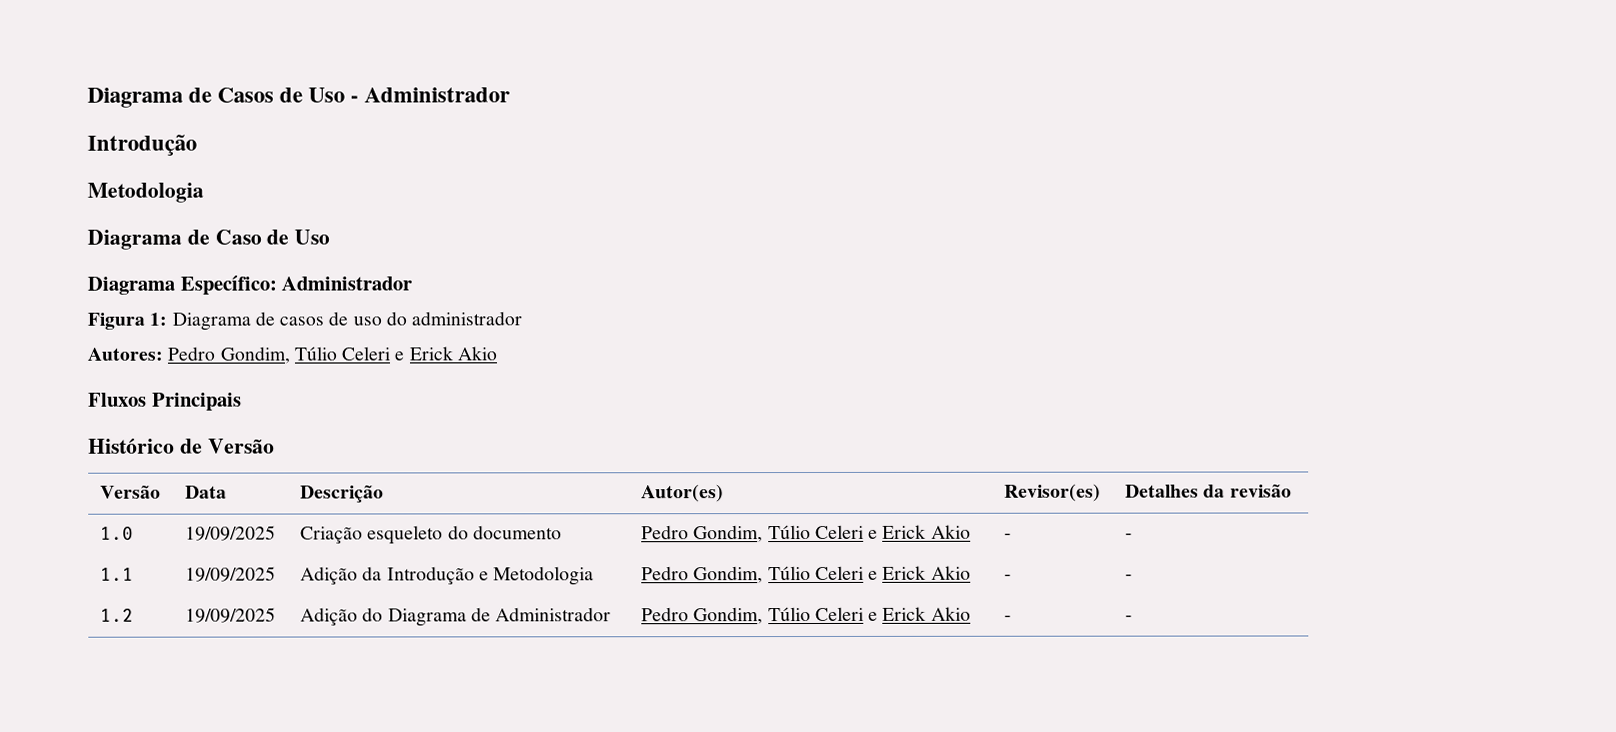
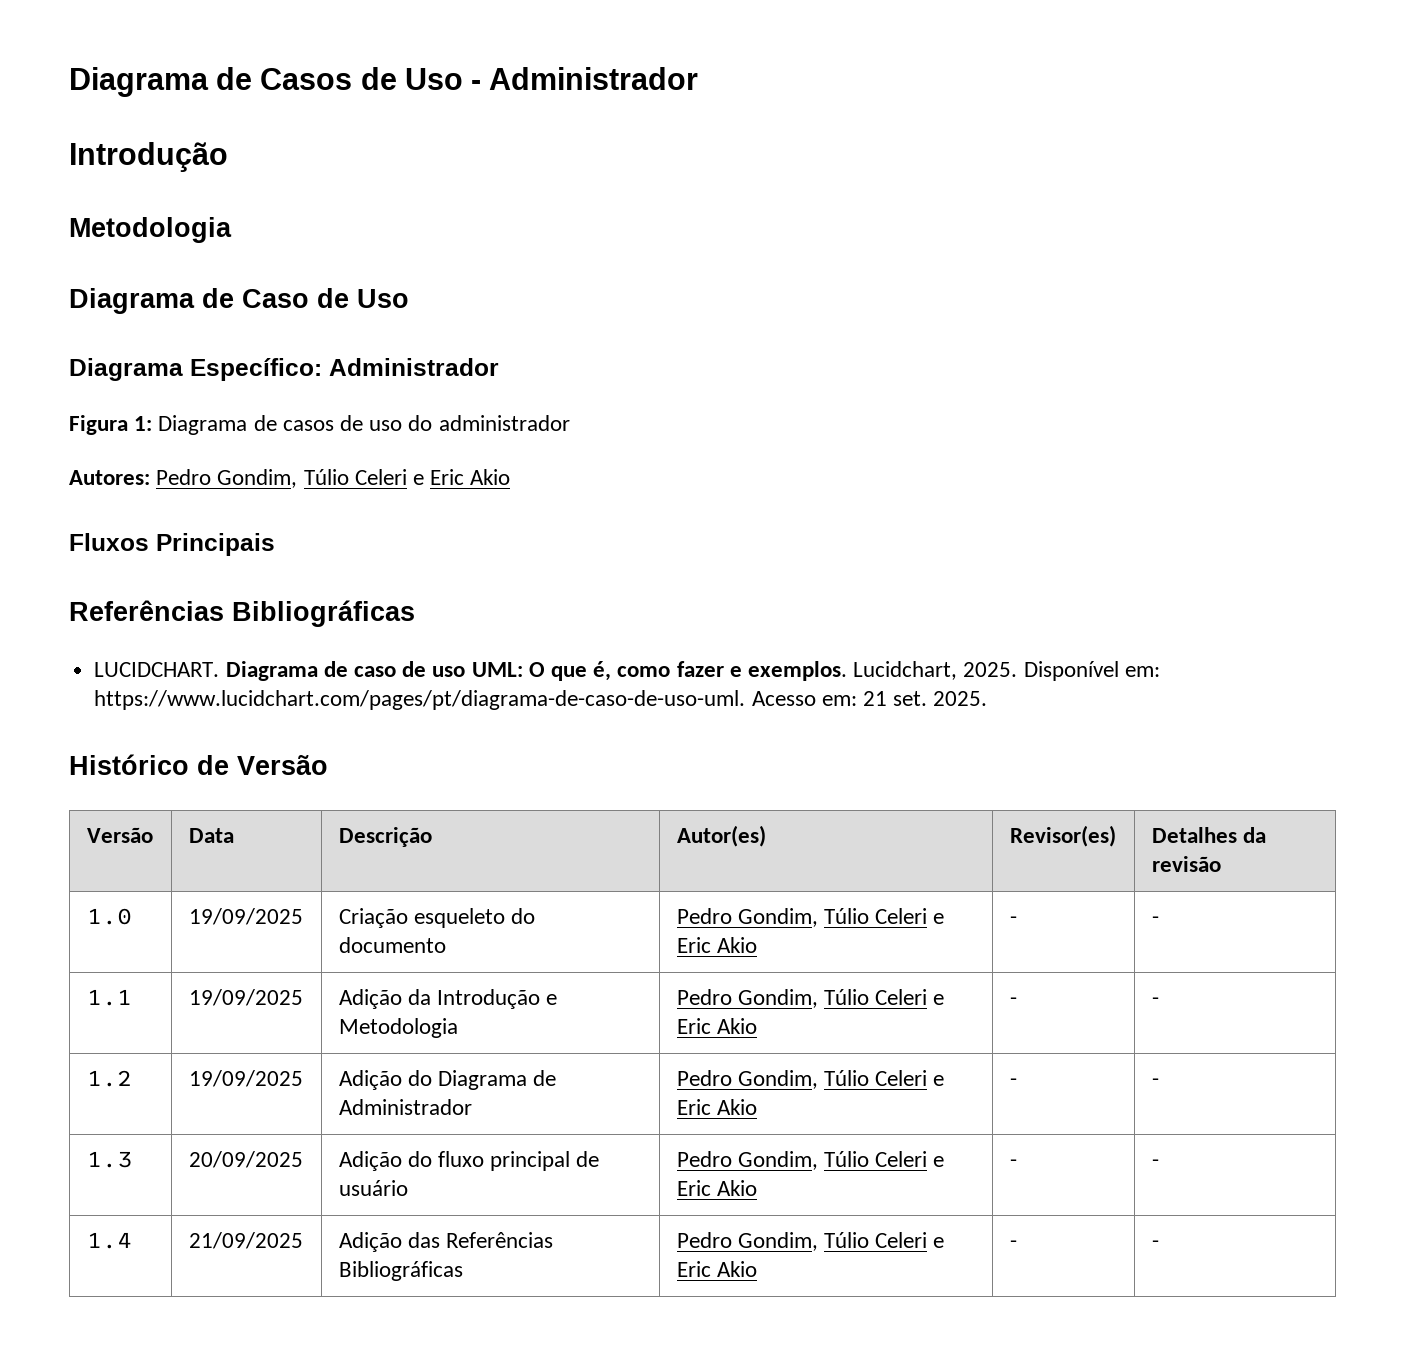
- Autores: Pedro Gondim, Túlio Celeri e Erick Akio
+ Autores: Pedro Gondim, Túlio Celeri e Eric Akio
  Fluxos Principais
+ Referências Bibliográficas
+ LUCIDCHART. Diagrama de caso de uso UML: O que é, como fazer e exemplos. Lucidchart, 2025. Disponível em: https://www.lucidchart.com/pages/pt/diagrama-de-caso-de-uso-uml. Acesso em: 21 set. 2025.
- 1.0 | 19/09/2025 | Criação esqueleto do documento | Pedro Gondim, Túlio Celeri e Erick Akio | - | -
+ 1.0 | 19/09/2025 | Criação esqueleto do documento | Pedro Gondim, Túlio Celeri e Eric Akio | - | -
- 1.1 | 19/09/2025 | Adição da Introdução e Metodologia | Pedro Gondim, Túlio Celeri e Erick Akio | - | -
+ 1.1 | 19/09/2025 | Adição da Introdução e Metodologia | Pedro Gondim, Túlio Celeri e Eric Akio | - | -
- 1.2 | 19/09/2025 | Adição do Diagrama de Administrador | Pedro Gondim, Túlio Celeri e Erick Akio | - | -
+ 1.2 | 19/09/2025 | Adição do Diagrama de Administrador | Pedro Gondim, Túlio Celeri e Eric Akio | - | -
+ 1.3 | 20/09/2025 | Adição do fluxo principal de usuário | Pedro Gondim, Túlio Celeri e Eric Akio | - | -
+ 1.4 | 21/09/2025 | Adição das Referências Bibliográficas | Pedro Gondim, Túlio Celeri e Eric Akio | - | -

